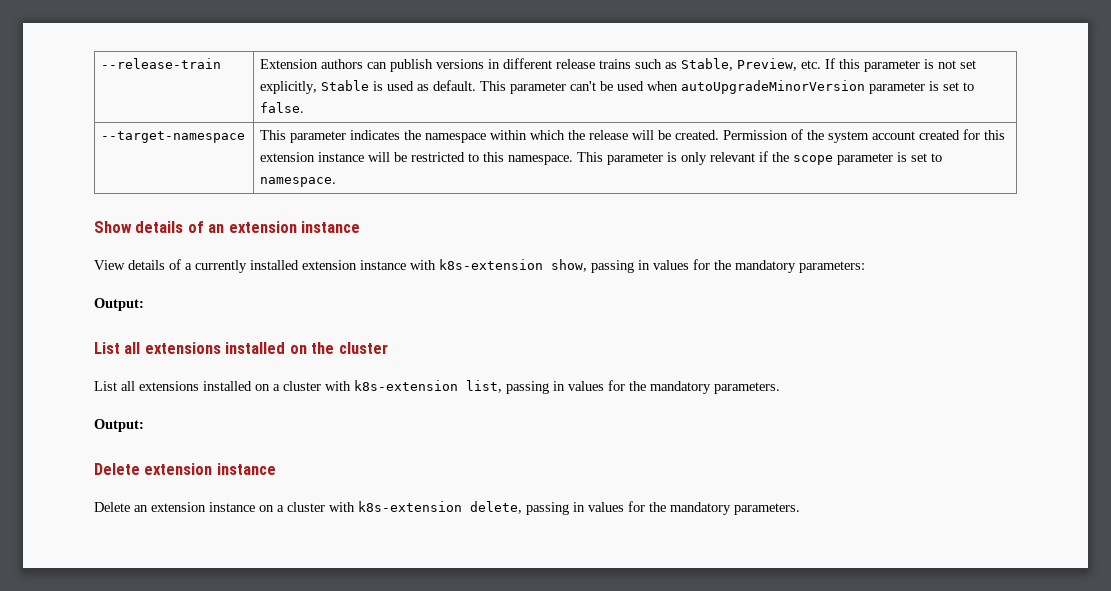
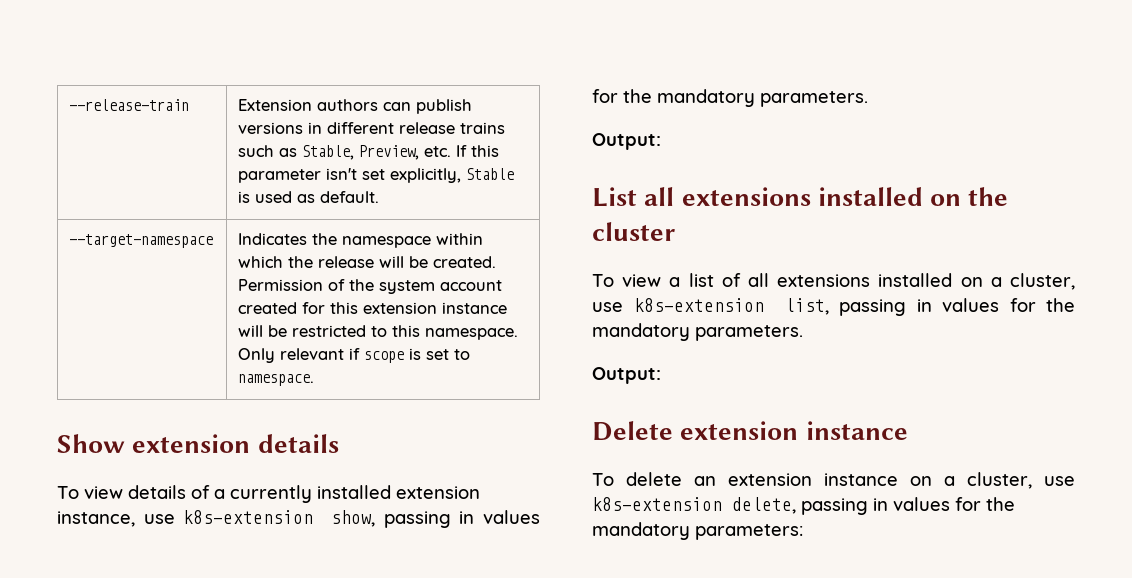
- --release-train | Extension authors can publish versions in different release trains such as Stable, Preview, etc. If this parameter is not set explicitly, Stable is used as default. This parameter can't be used when autoUpgradeMinorVersion parameter is set to false.
- --target-namespace | This parameter indicates the namespace within which the release will be created. Permission of the system account created for this extension instance will be restricted to this namespace. This parameter is only relevant if the scope parameter is set to namespace.
+ --release-train | Extension authors can publish versions in different release trains such as Stable, Preview, etc. If this parameter isn't set explicitly, Stable is used as default.
+ --target-namespace | Indicates the namespace within which the release will be created. Permission of the system account created for this extension instance will be restricted to this namespace. Only relevant if scope is set to namespace.
- Show details of an extension instance
- View details of a currently installed extension instance with k8s-extension show, passing in values for the mandatory parameters:
+ Show extension details
+ To view details of a currently installed extension instance, use k8s-extension show, passing in values for the mandatory parameters.
- List all extensions installed on a cluster with k8s-extension list, passing in values for the mandatory parameters.
+ To view a list of all extensions installed on a cluster, use k8s-extension list, passing in values for the mandatory parameters.
- Delete an extension instance on a cluster with k8s-extension delete, passing in values for the mandatory parameters.
+ To delete an extension instance on a cluster, use k8s-extension delete, passing in values for the mandatory parameters:

